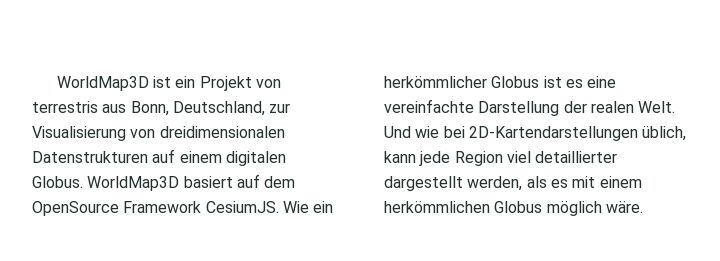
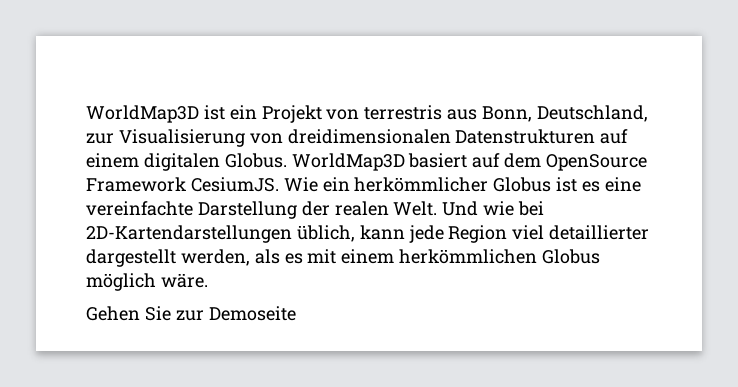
+ Gehen Sie zur Demoseite

